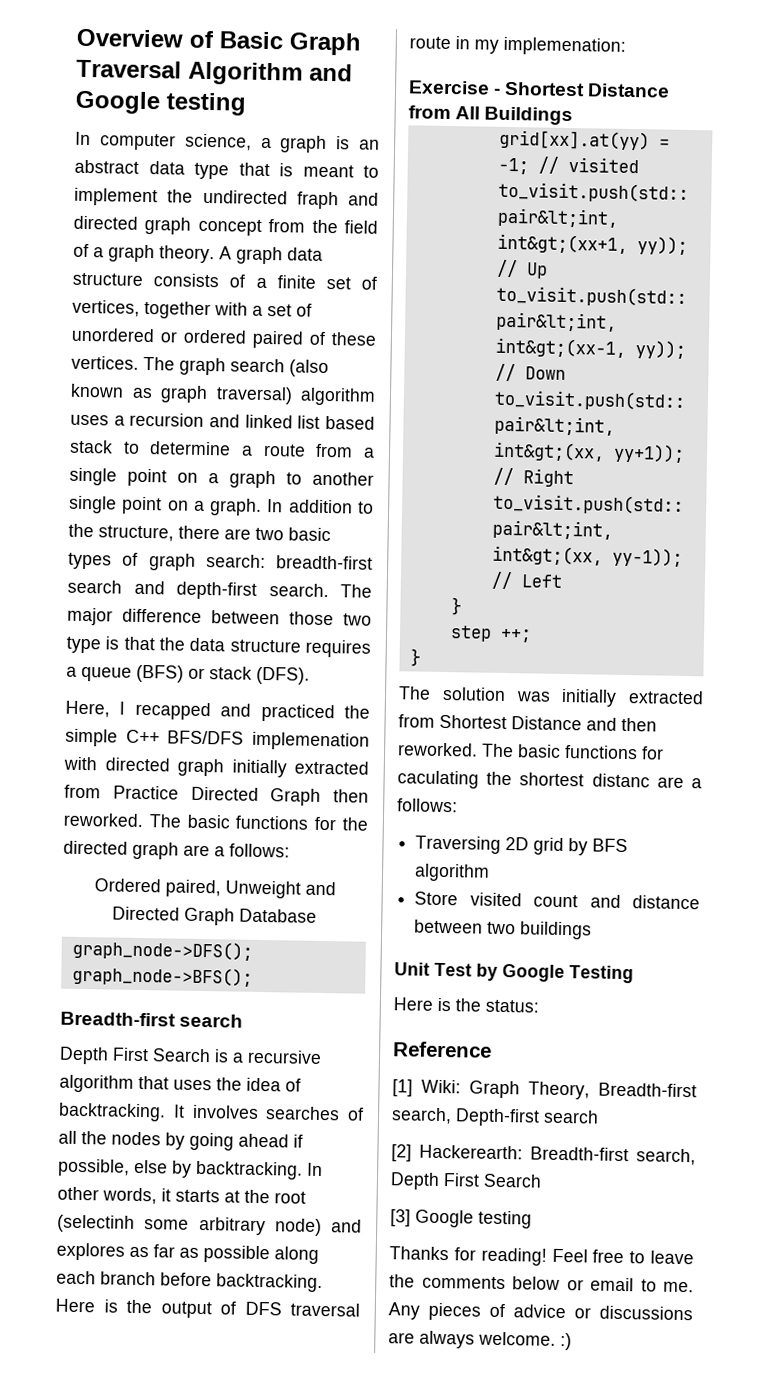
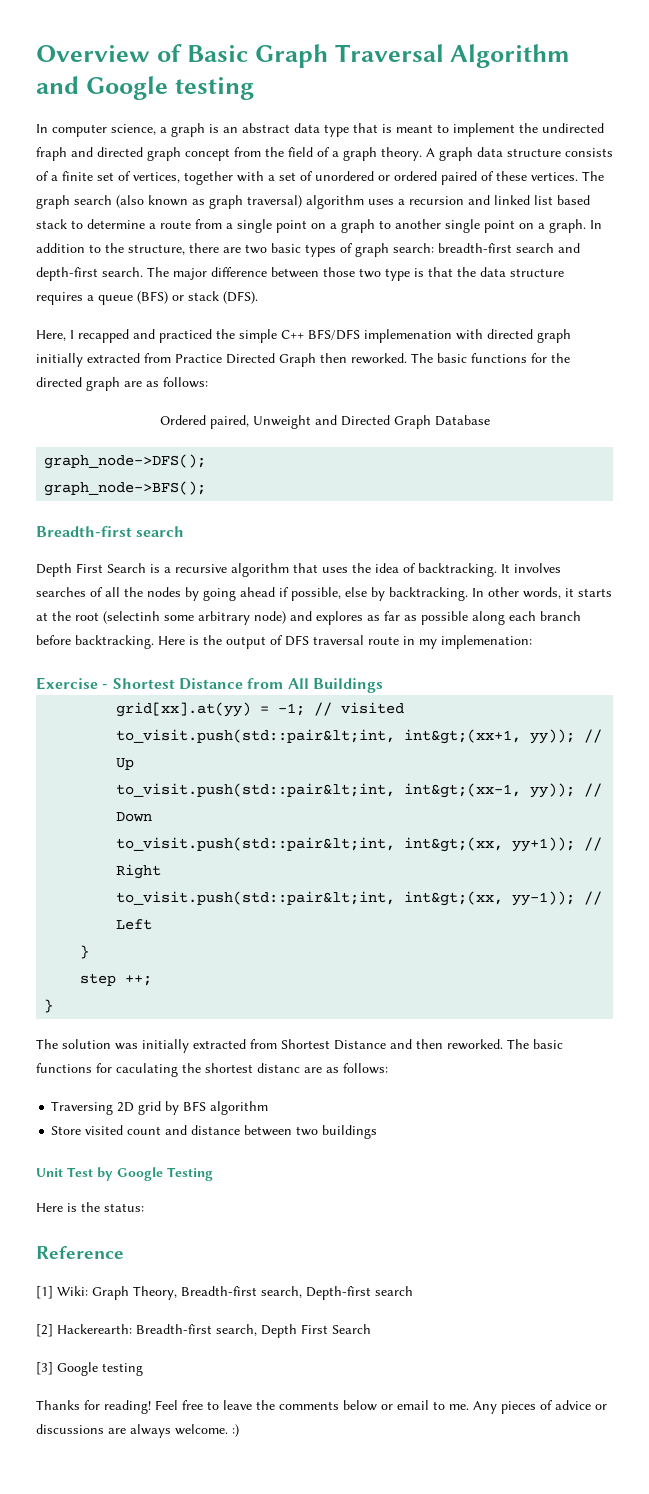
- The basic functions for the directed graph are a follows:
+ The basic functions for the directed graph are as follows:
- The basic functions for caculating the shortest distanc are a follows:
+ The basic functions for caculating the shortest distanc are as follows:

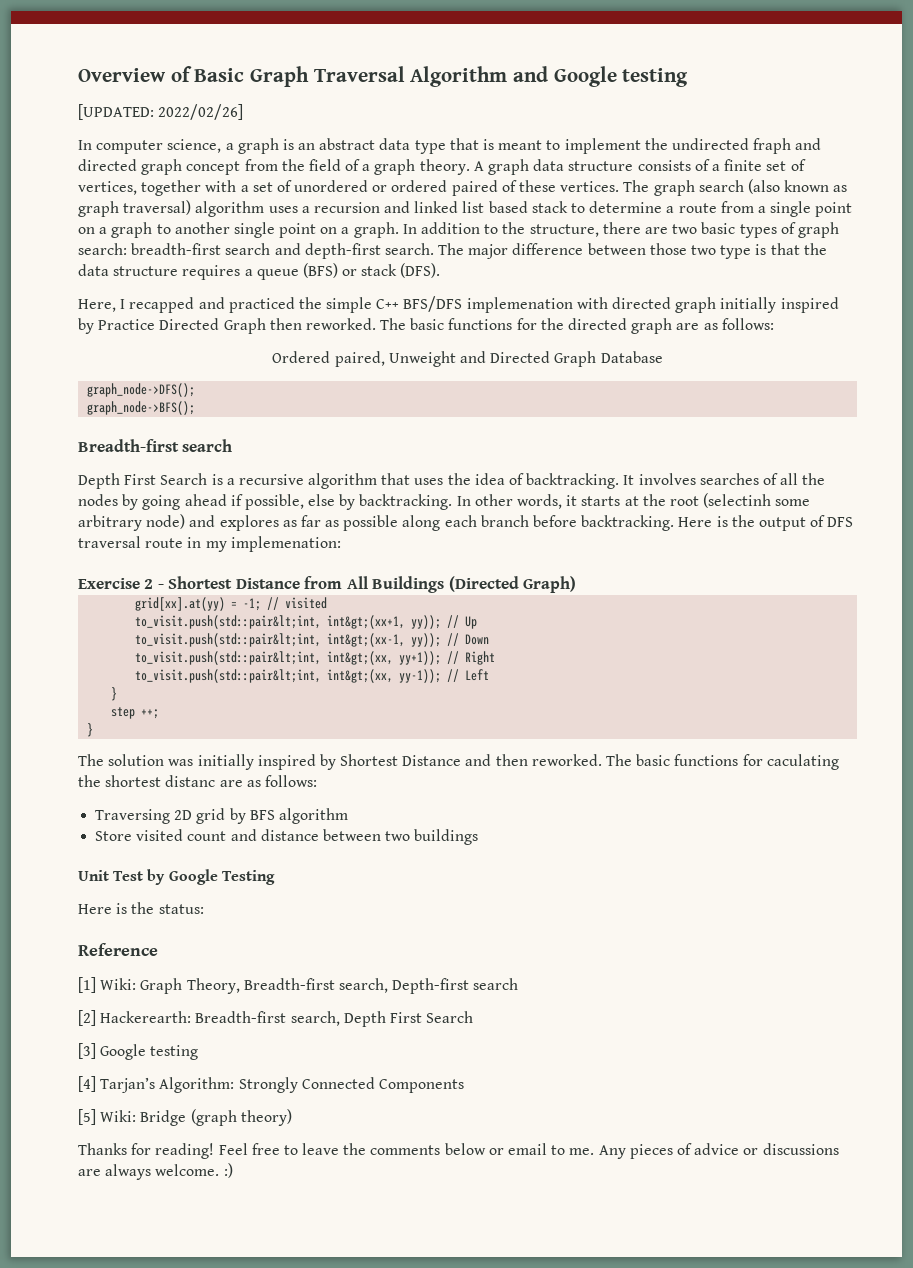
+ [UPDATED: 2022/02/26]
- Here, I recapped and practiced the simple C++ BFS/DFS implemenation with directed graph initially extracted from Practice Directed Graph then reworked.
+ Here, I recapped and practiced the simple C++ BFS/DFS implemenation with directed graph initially inspired by Practice Directed Graph then reworked.
- Exercise - Shortest Distance from All Buildings
+ Exercise 2 - Shortest Distance from All Buildings (Directed Graph)
- The solution was initially extracted from Shortest Distance and then reworked.
+ The solution was initially inspired by Shortest Distance and then reworked.
+ [4] Tarjan’s Algorithm: Strongly Connected Components
+ [5] Wiki: Bridge (graph theory)

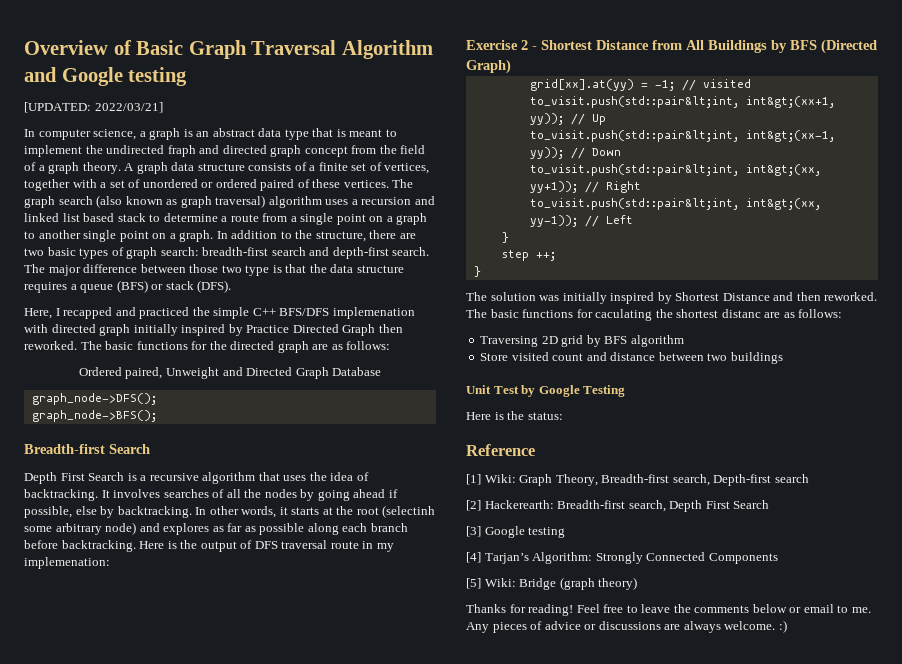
- [UPDATED: 2022/02/26]
+ [UPDATED: 2022/03/21]
- Breadth-first search
+ Breadth-first Search
- Exercise 2 - Shortest Distance from All Buildings (Directed Graph)
+ Exercise 2 - Shortest Distance from All Buildings by BFS (Directed Graph)

